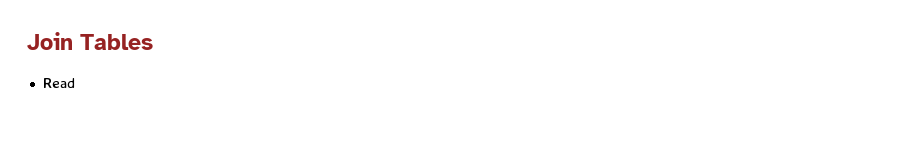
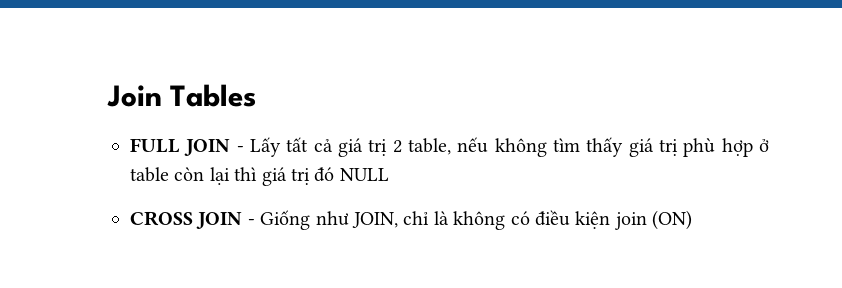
- Read
+ FULL JOIN - Lấy tất cả giá trị 2 table, nếu không tìm thấy giá trị phù hợp ở table còn lại thì giá trị đó NULL
+ CROSS JOIN - Giống như JOIN, chỉ là không có điều kiện join (ON)

